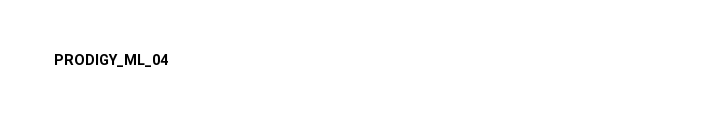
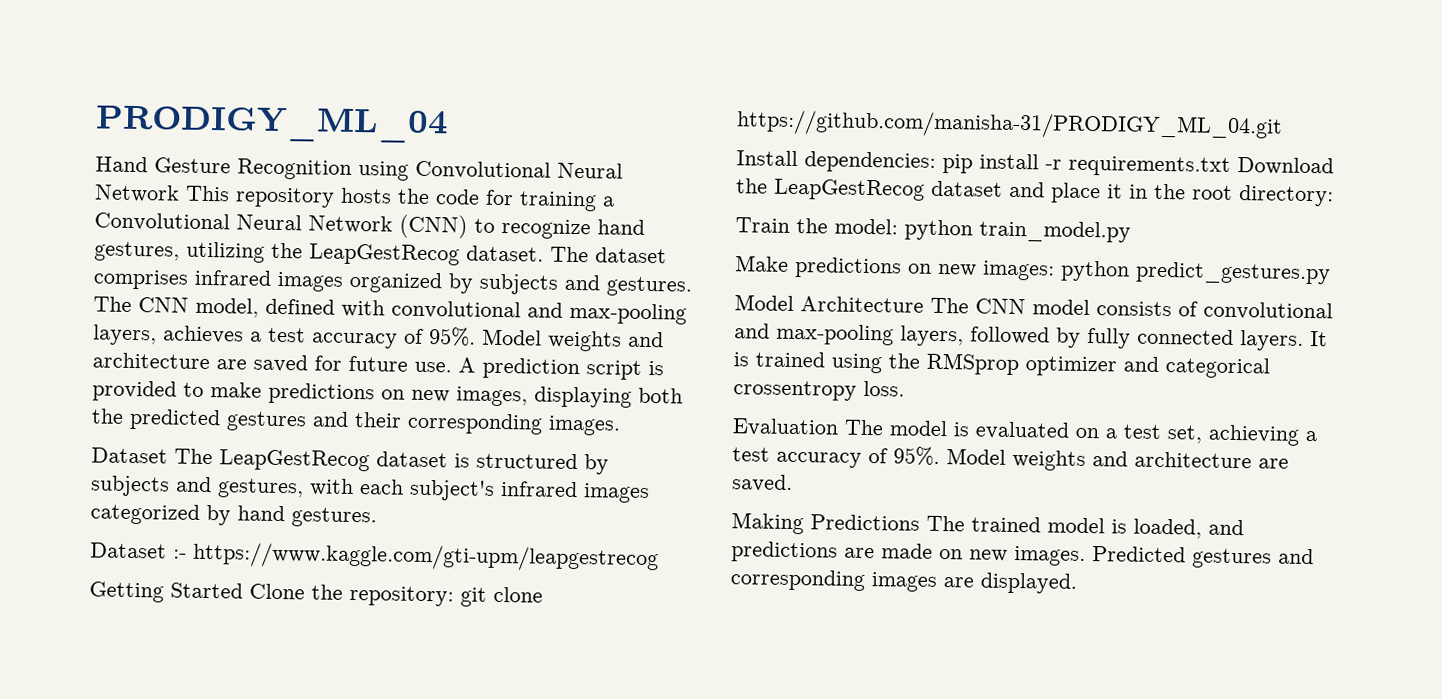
+ Hand Gesture Recognition using Convolutional Neural Network This repository hosts the code for training a Convolutional Neural Network (CNN) to recognize hand gestures, utilizing the LeapGestRecog dataset. The dataset comprises infrared images organized by subjects and gestures. The CNN model, defined with convolutional and max-pooling layers, achieves a test accuracy of 95%. Model weights and architecture are saved for future use. A prediction script is provided to make predictions on new images, displaying both the predicted gestures and their corresponding images.
+ Dataset The LeapGestRecog dataset is structured by subjects and gestures, with each subject's infrared images categorized by hand gestures.
+ Dataset :- https://www.kaggle.com/gti-upm/leapgestrecog
+ Getting Started Clone the repository: git clone https://github.com/manisha-31/PRODIGY_ML_04.git
+ Install dependencies: pip install -r requirements.txt Download the LeapGestRecog dataset and place it in the root directory:
+ Train the model: python train_model.py
+ Make predictions on new images: python predict_gestures.py
+ Model Architecture The CNN model consists of convolutional and max-pooling layers, followed by fully connected layers. It is trained using the RMSprop optimizer and categorical crossentropy loss.
+ Evaluation The model is evaluated on a test set, achieving a test accuracy of 95%. Model weights and architecture are saved.
+ Making Predictions The trained model is loaded, and predictions are made on new images. Predicted gestures and corresponding images are displayed.

